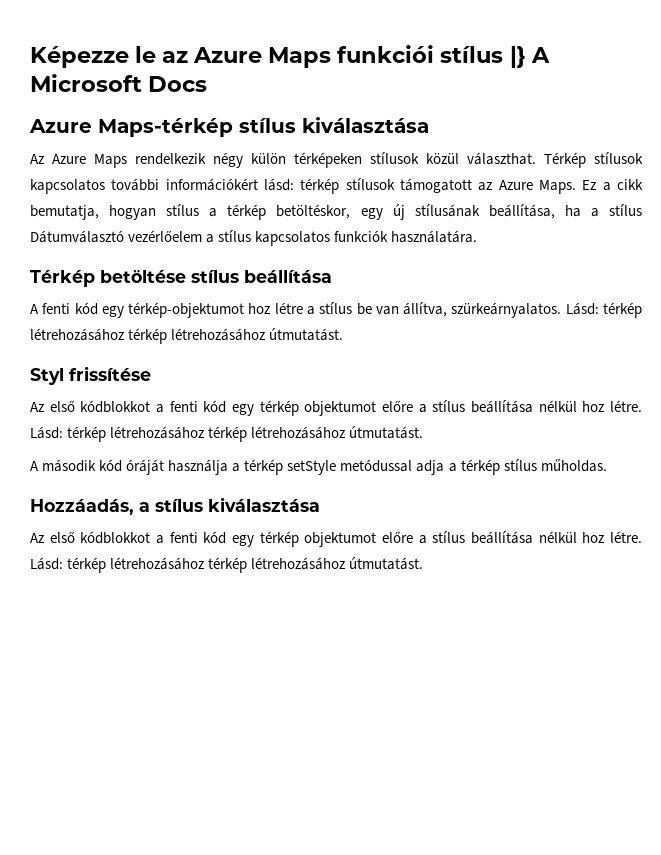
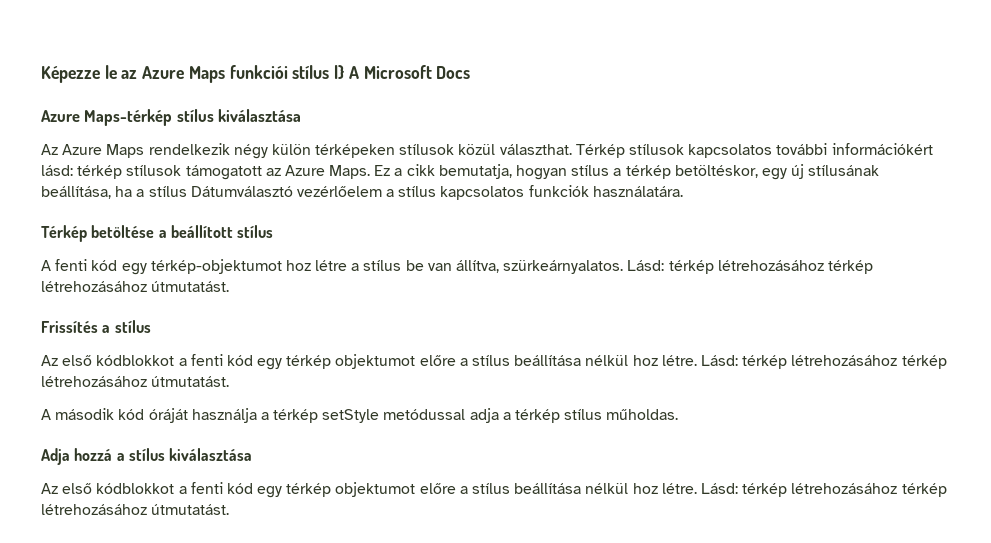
- Térkép betöltése stílus beállítása
+ Térkép betöltése a beállított stílus
- Styl frissítése
+ Frissítés a stílus
- Hozzáadás, a stílus kiválasztása
+ Adja hozzá a stílus kiválasztása

